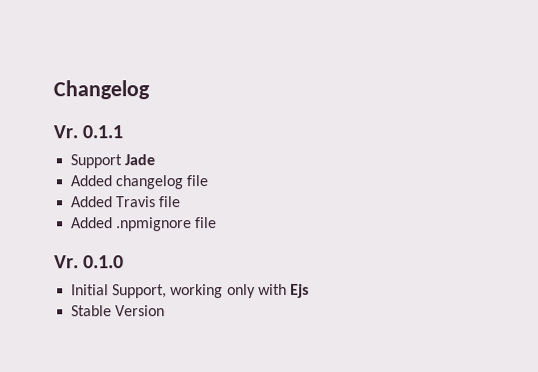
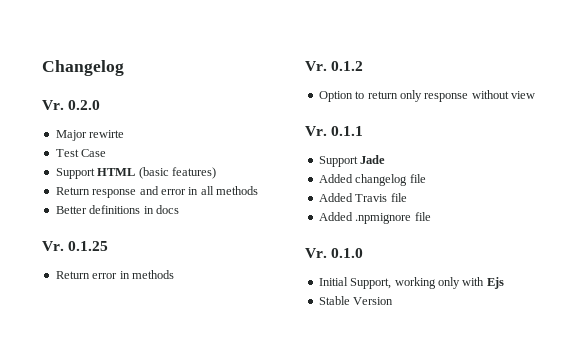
+ Vr. 0.2.0
+ Major rewirte
+ Test Case
+ Support HTML (basic features)
+ Return response and error in all methods
+ Better definitions in docs
+ Vr. 0.1.25
+ Return error in methods
+ Vr. 0.1.2
+ Option to return only response without view

